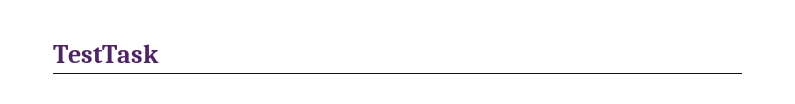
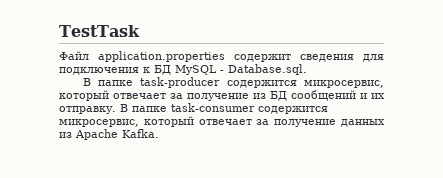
+ Файл application.properties содержит сведения для подключения к БД MySQL - Database.sql.
+ В папке task-producer содержится микросервис, который отвечает за получение из БД сообщений и их отправку. В папке task-consumer содержится микросервис, который отвечает за получение данных из Apache Kafka.

